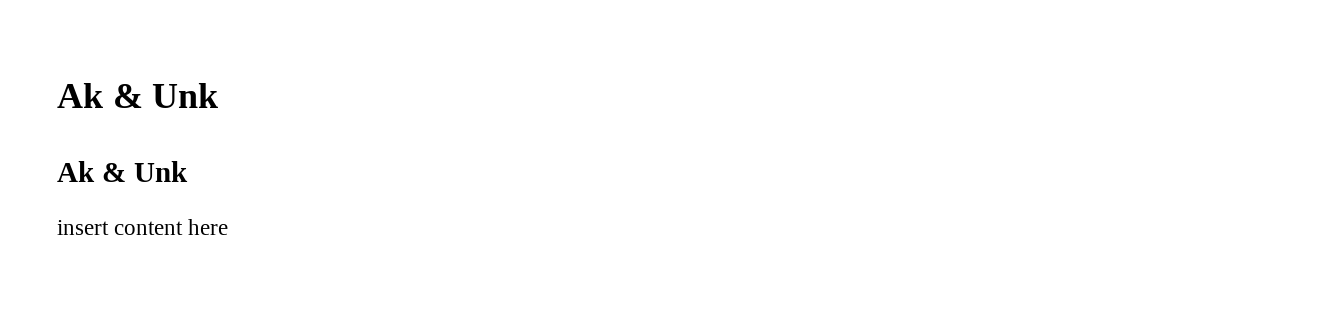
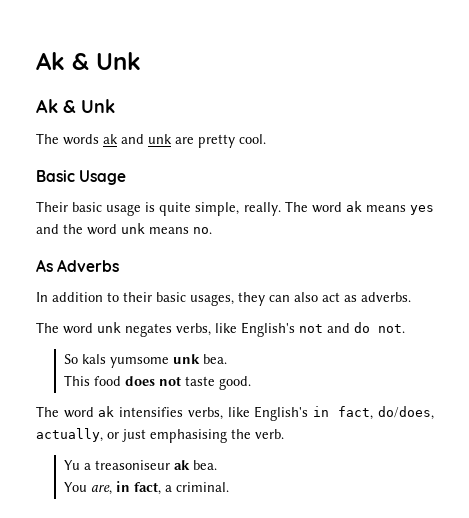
- insert content here
+ The words ak and unk are pretty cool.
+ Basic Usage
+ Their basic usage is quite simple, really. The word ak means yes and the word unk means no.
+ As Adverbs
+ In addition to their basic usages, they can also act as adverbs.
+ The word unk negates verbs, like English's not and do not.
+ So kals yumsome unk bea.
+ This food does not taste good.
+ The word ak intensifies verbs, like English's in fact, do/does, actually, or just emphasising the verb.
+ Yu a treasoniseur ak bea.
+ You are, in fact, a criminal.

